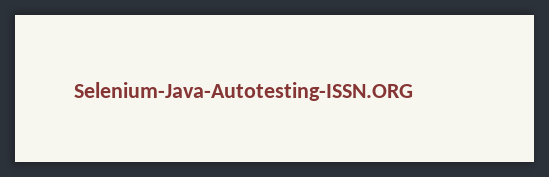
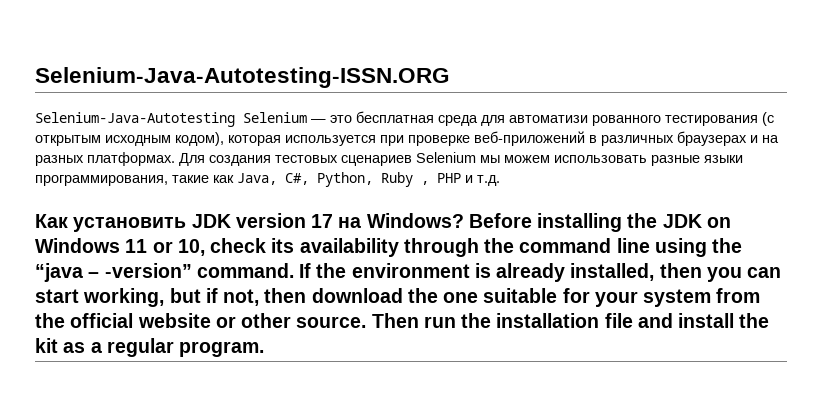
+ Selenium-Java-Autotesting Selenium — это бесплатная среда для автоматизи рованного тестирования (с открытым исходным кодом), которая используется при проверке веб-приложений в различных браузерах и на разных платформах. Для создания тестовых сценариев Selenium мы можем использовать разные языки программирования, такие как Java, C#, Python, Ruby , PHP и т.д.
+ Как установить JDK version 17 на Windows? Before installing the JDK on Windows 11 or 10, check its availability through the command line using the “java – -version” command. If the environment is already installed, then you can start working, but if not, then download the one suitable for your system from the official website or other source. Then run the installation file and install the kit as a regular program.

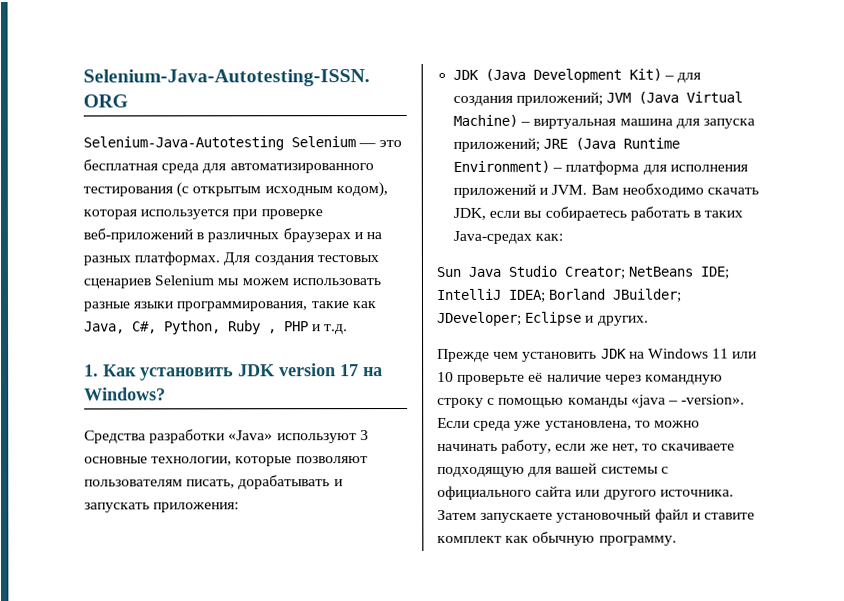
- Selenium-Java-Autotesting Selenium — это бесплатная среда для автоматизи рованного тестирования (с открытым исходным кодом), которая используется при проверке веб-приложений в различных браузерах и на разных платформах.
+ Selenium-Java-Autotesting Selenium — это бесплатная среда для автоматизированного тестирования (с открытым исходным кодом), которая используется при проверке веб-приложений в различных браузерах и на разных платформах.
- Как установить JDK version 17 на Windows? Before installing the JDK on Windows 11 or 10, check its availability through the command line using the “java – -version” command. If the environment is already installed, then you can start working, but if not, then download the one suitable for your system from the official website or other source. Then run the installation file and install the kit as a regular program.
+ 1. Как установить JDK version 17 на Windows?
+ Средства разработки «Java» используют 3 основные технологии, которые позволяют пользователям писать, дорабатывать и запускать приложения:
+ JDK (Java Development Kit) – для создания приложений; JVM (Java Virtual Machine) – виртуальная машина для запуска приложений; JRE (Java Runtime Environment) – платформа для исполнения приложений и JVM. Вам необходимо скачать JDK, если вы собираетесь работать в таких Java-средах как:
+ Sun Java Studio Creator; NetBeans IDE; IntelliJ IDEA; Borland JBuilder; JDeveloper; Eclipse и других.
+ Прежде чем установить JDK на Windows 11 или 10 проверьте её наличие через командную строку с помощью команды «java – -version». Если среда уже установлена, то можно начинать работу, если же нет, то скачиваете подходящую для вашей системы с официального сайта или другого источника. Затем запускаете установочный файл и ставите комплект как обычную программу.

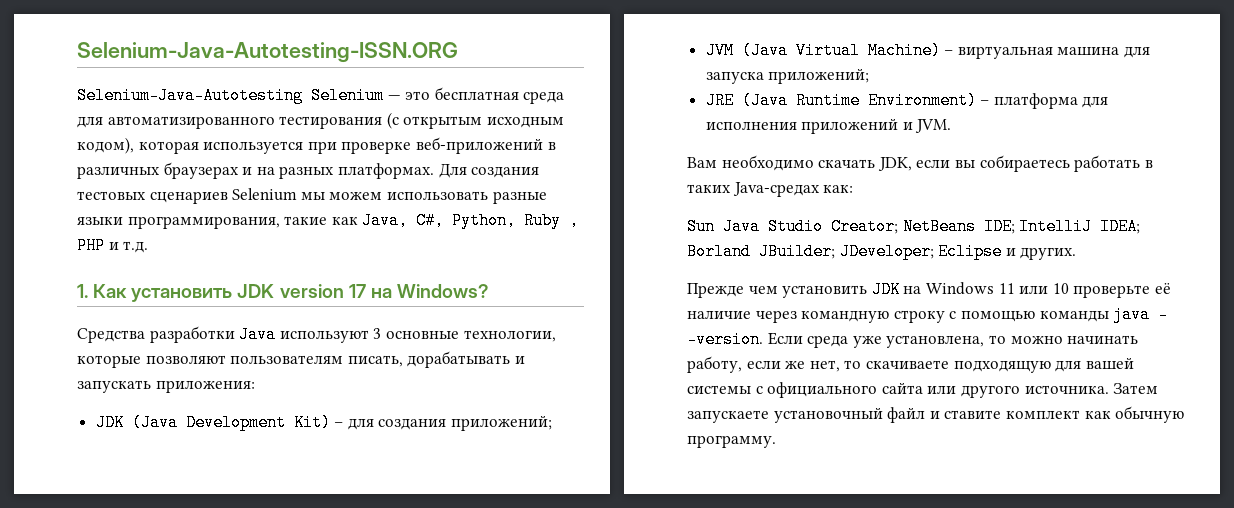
- Средства разработки «Java» используют 3 основные технологии, которые позволяют пользователям писать, дорабатывать и запускать приложения:
+ Средства разработки Java используют 3 основные технологии, которые позволяют пользователям писать, дорабатывать и запускать приложения:
- JDK (Java Development Kit) – для создания приложений; JVM (Java Virtual Machine) – виртуальная машина для запуска приложений; JRE (Java Runtime Environment) – платформа для исполнения приложений и JVM. Вам необходимо скачать JDK, если вы собираетесь работать в таких Java-средах как:
+ JDK (Java Development Kit) – для создания приложений;
+ JVM (Java Virtual Machine) – виртуальная машина для запуска приложений;
+ JRE (Java Runtime Environment) – платформа для исполнения приложений и JVM.
+ Вам необходимо скачать JDK, если вы собираетесь работать в таких Java-средах как:
- Прежде чем установить JDK на Windows 11 или 10 проверьте её наличие через командную строку с помощью команды «java – -version».
+ Прежде чем установить JDK на Windows 11 или 10 проверьте её наличие через командную строку с помощью команды java – -version.

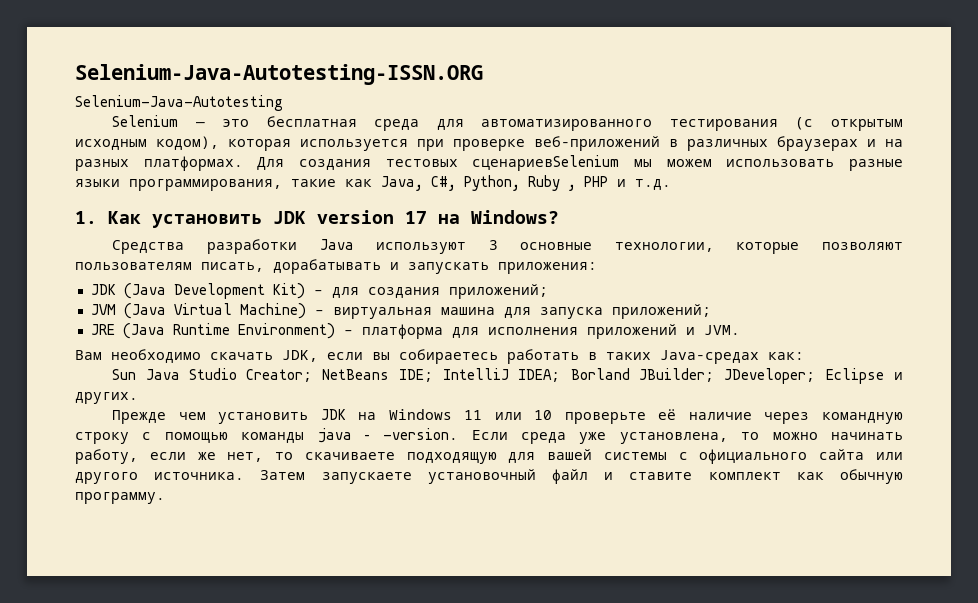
- Selenium-Java-Autotesting Selenium — это бесплатная среда для автоматизированного тестирования (с открытым исходным кодом), которая используется при проверке веб-приложений в различных браузерах и на разных платформах.
+ Selenium-Java-Autotesting
+ Selenium — это бесплатная среда для автоматизированного тестирования (с открытым исходным кодом), которая используется при проверке веб-приложений в различных браузерах и на разных платформах.
- Для создания тестовых сценариев Selenium мы можем использовать разные языки программирования, такие как Java, C#, Python, Ruby , PHP и т.д.
+ Для создания тестовых сценариевSelenium мы можем использовать разные языки программирования, такие как Java, C#, Python, Ruby , PHP и т.д.

